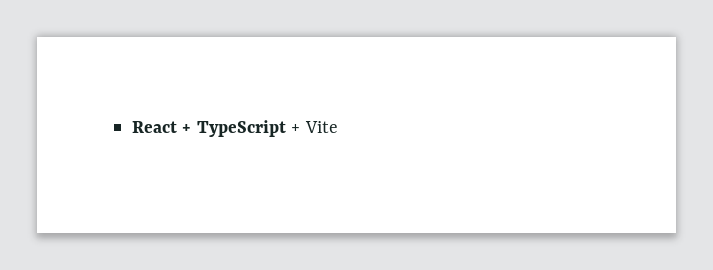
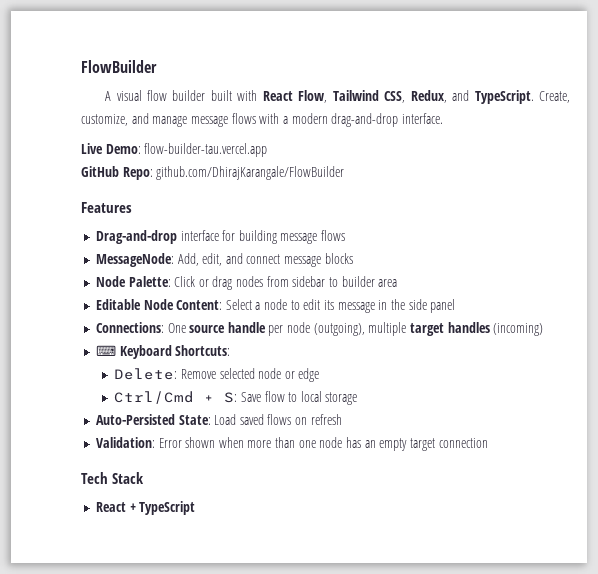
+ FlowBuilder
+ A visual flow builder built with React Flow, Tailwind CSS, Redux, and TypeScript. Create, customize, and manage message flows with a modern drag-and-drop interface.
+ Live Demo: flow-builder-tau.vercel.app
+ GitHub Repo: github.com/DhirajKarangale/FlowBuilder
+ Features
+ Drag-and-drop interface for building message flows
+ MessageNode: Add, edit, and connect message blocks
+ Node Palette: Click or drag nodes from sidebar to builder area
+ Editable Node Content: Select a node to edit its message in the side panel
+ Connections: One source handle per node (outgoing), multiple target handles (incoming)
+ ⌨ Keyboard Shortcuts:
+ Delete: Remove selected node or edge
+ Ctrl/Cmd + S: Save flow to local storage
+ Auto-Persisted State: Load saved flows on refresh
+ Validation: Error shown when more than one node has an empty target connection
+ Tech Stack
- React + TypeScript + Vite
+ React + TypeScript

